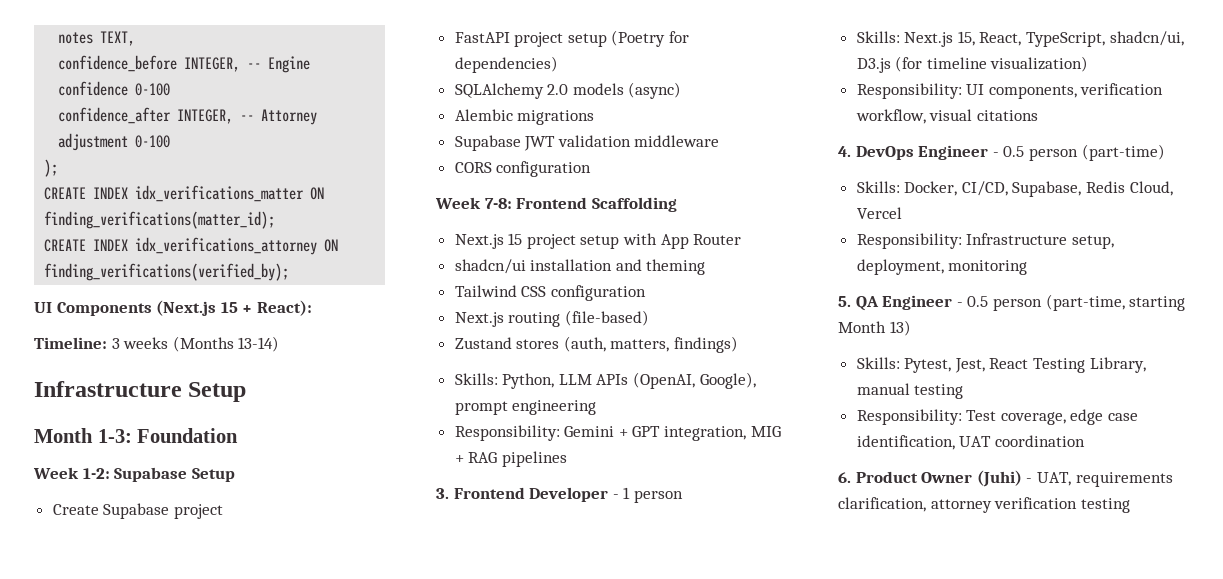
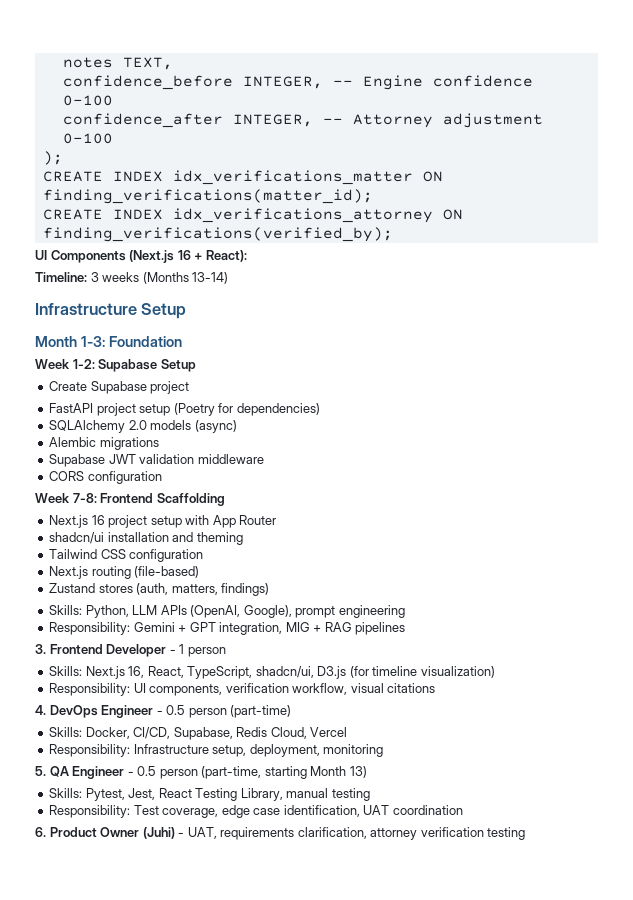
- UI Components (Next.js 15 + React):
+ UI Components (Next.js 16 + React):
- Next.js 15 project setup with App Router
+ Next.js 16 project setup with App Router
- Skills: Next.js 15, React, TypeScript, shadcn/ui, D3.js (for timeline visualization)
+ Skills: Next.js 16, React, TypeScript, shadcn/ui, D3.js (for timeline visualization)

